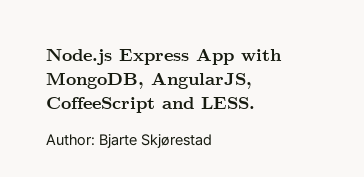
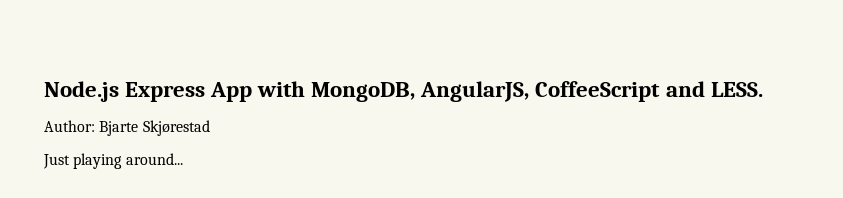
+ Just playing around...

